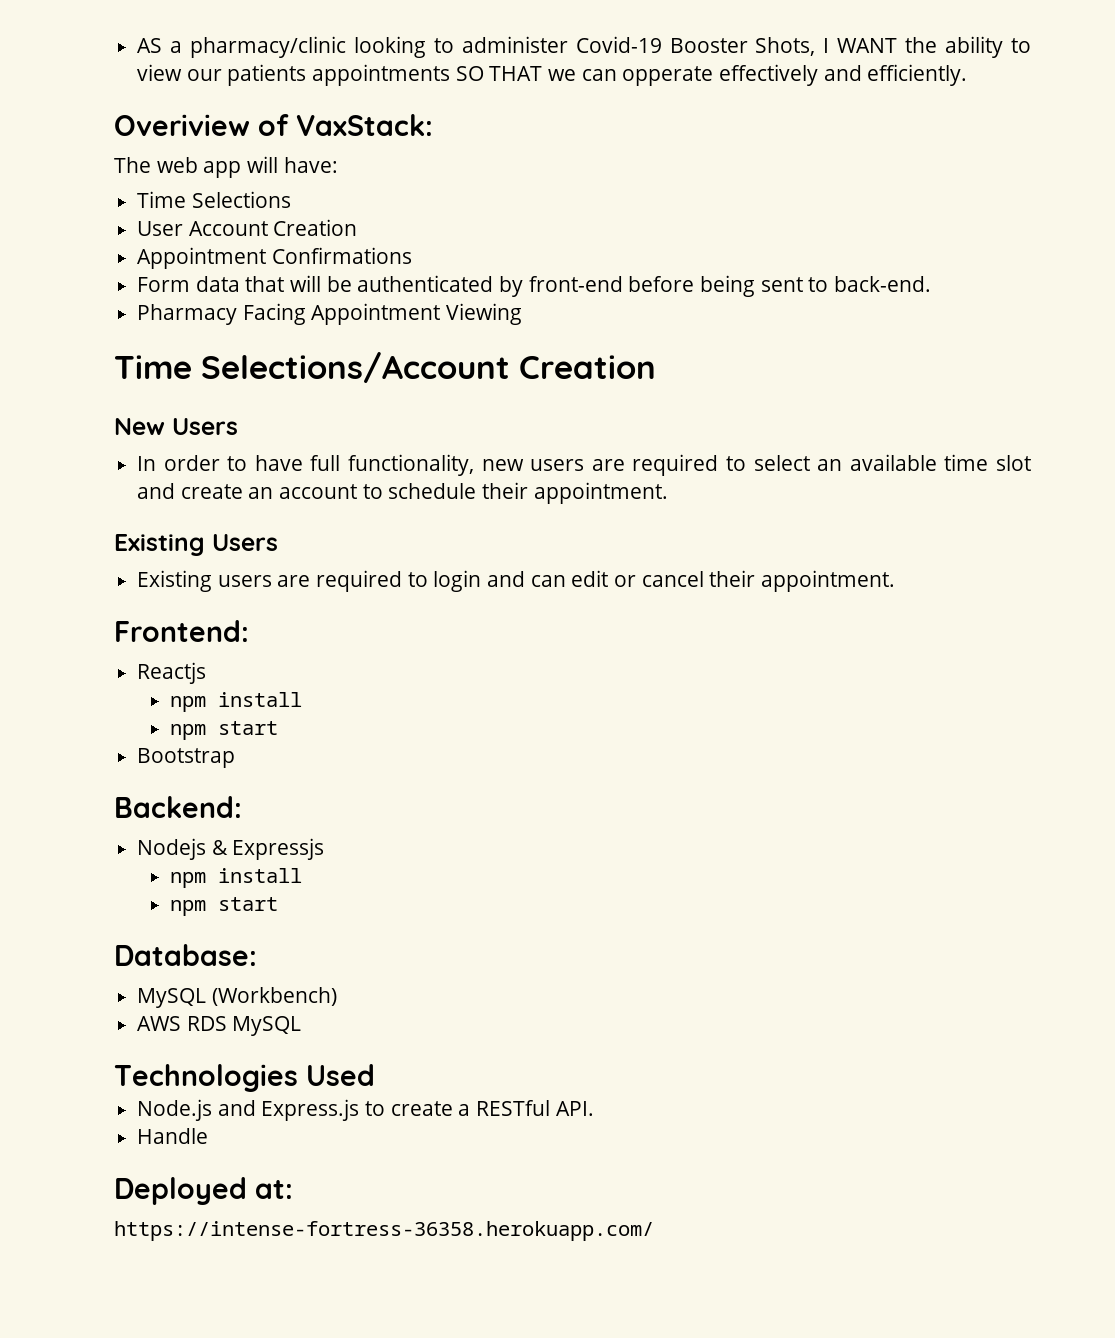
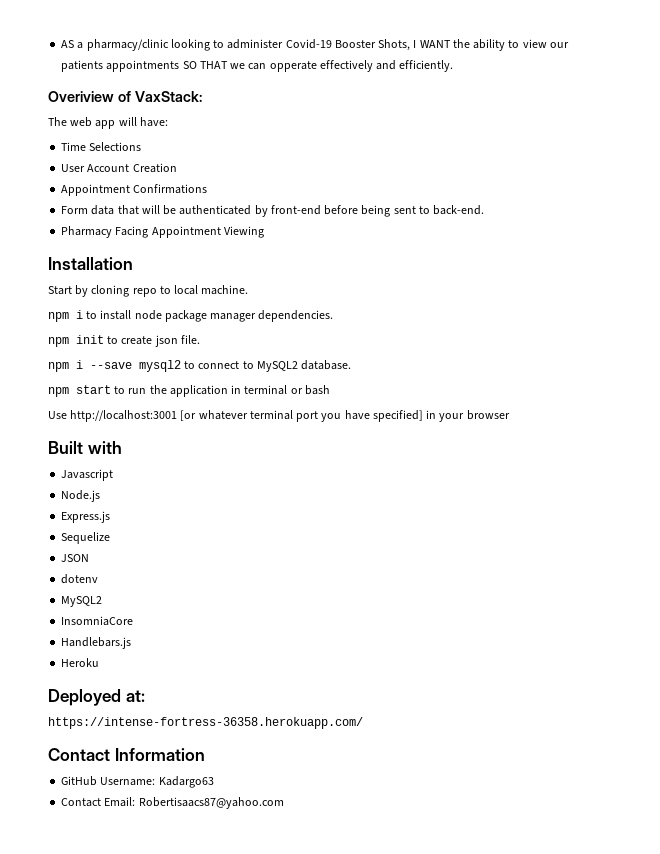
- Time Selections/Account Creation
- New Users
- In order to have full functionality, new users are required to select an available time slot and create an account to schedule their appointment.
- Existing Users
- Existing users are required to login and can edit or cancel their appointment.
- Frontend:
- Reactjs
- npm install
- npm start
- Bootstrap
- Backend:
- Nodejs & Expressjs
- npm install
- npm start
- Database:
- MySQL (Workbench)
- AWS RDS MySQL
- Technologies Used
+ Installation
+ Start by cloning repo to local machine.
+ npm i to install node package manager dependencies.
+ npm init to create json file.
+ npm i --save mysql2 to connect to MySQL2 database.
+ npm start to run the application in terminal or bash
+ Use http://localhost:3001 [or whatever terminal port you have specified] in your browser
+ Built with
+ Javascript
- Node.js and Express.js to create a RESTful API.
- Handle
+ Node.js
+ Express.js
+ Sequelize
+ JSON
+ dotenv
+ MySQL2
+ InsomniaCore
+ Handlebars.js
+ Heroku
  Deployed at:
  https://intense-fortress-36358.herokuapp.com/
+ Contact Information
+ GitHub Username: Kadargo63
+ Contact Email: Robertisaacs87@yahoo.com

